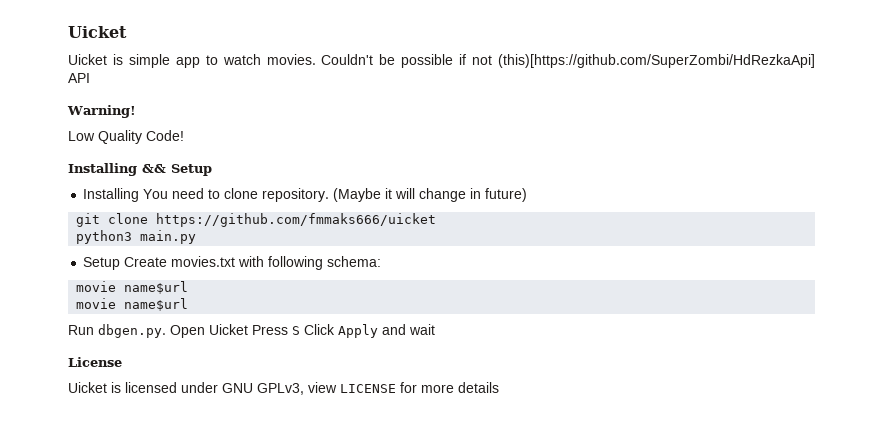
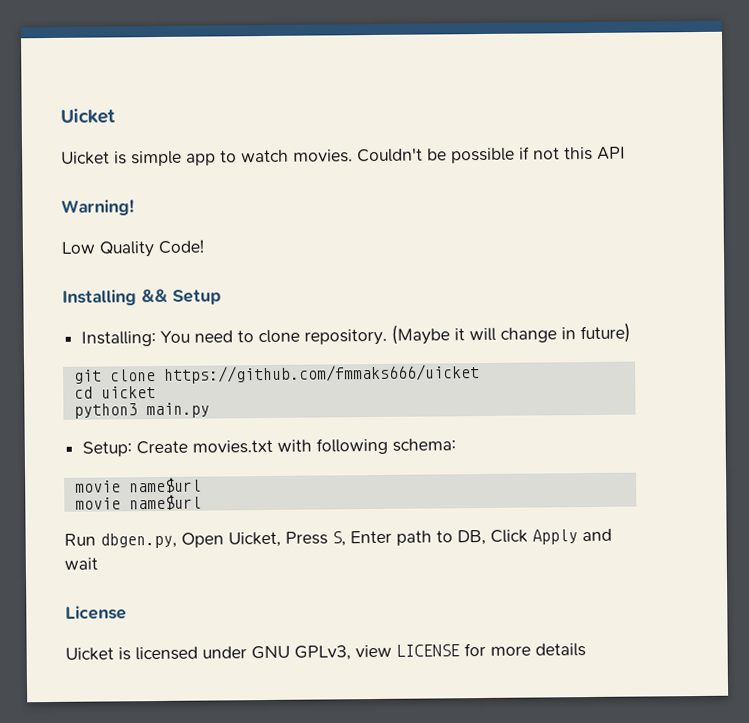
- Couldn't be possible if not (this)[https://github.com/SuperZombi/HdRezkaApi] API
+ Couldn't be possible if not this API
- Installing You need to clone repository.
+ Installing: You need to clone repository.
+ cd uicket
- Setup Create movies.txt with following schema:
+ Setup: Create movies.txt with following schema:
- Run dbgen.py. Open Uicket Press S Click Apply and wait
+ Run dbgen.py, Open Uicket, Press S, Enter path to DB, Click Apply and wait

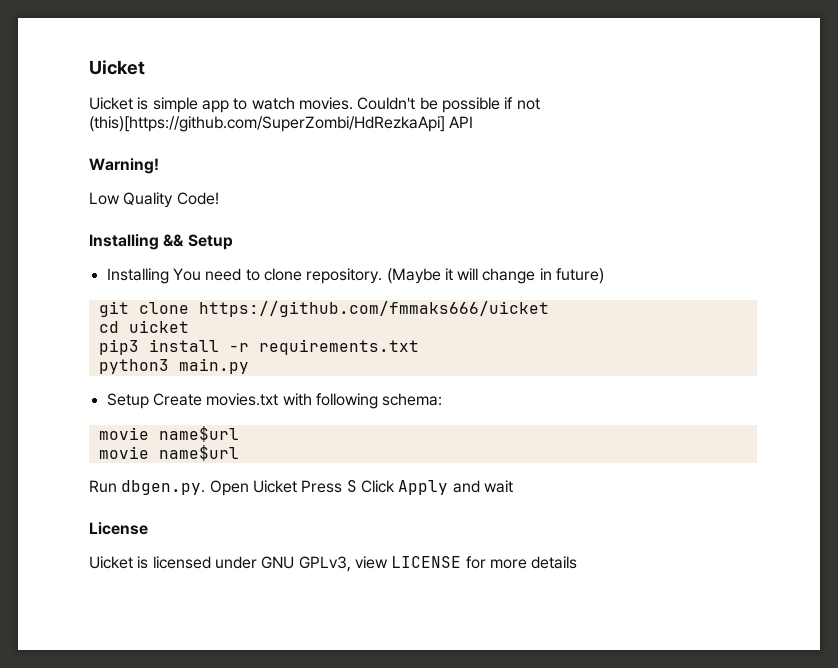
- Couldn't be possible if not this API
+ Couldn't be possible if not (this)[https://github.com/SuperZombi/HdRezkaApi] API
- Installing: You need to clone repository.
+ Installing You need to clone repository.
+ pip3 install -r requirements.txt
- Setup: Create movies.txt with following schema:
+ Setup Create movies.txt with following schema:
- Run dbgen.py, Open Uicket, Press S, Enter path to DB, Click Apply and wait
+ Run dbgen.py. Open Uicket Press S Click Apply and wait

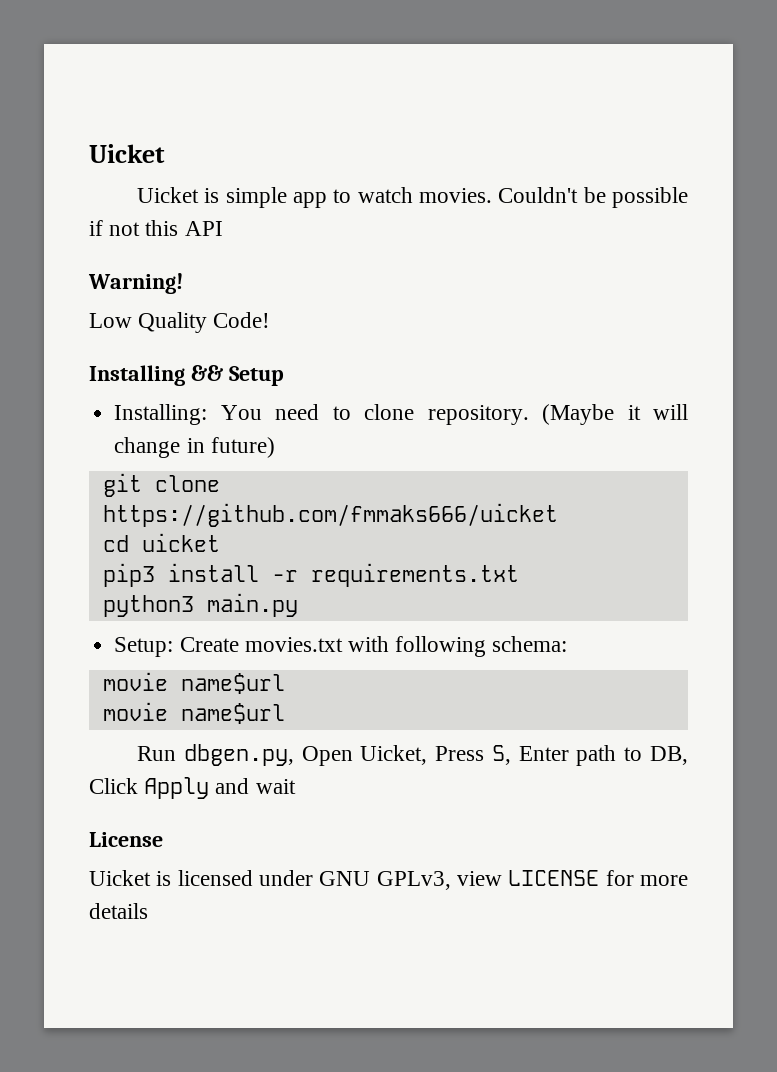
- Couldn't be possible if not (this)[https://github.com/SuperZombi/HdRezkaApi] API
+ Couldn't be possible if not this API
- Installing You need to clone repository.
+ Installing: You need to clone repository.
- Setup Create movies.txt with following schema:
+ Setup: Create movies.txt with following schema:
- Run dbgen.py. Open Uicket Press S Click Apply and wait
+ Run dbgen.py, Open Uicket, Press S, Enter path to DB, Click Apply and wait

